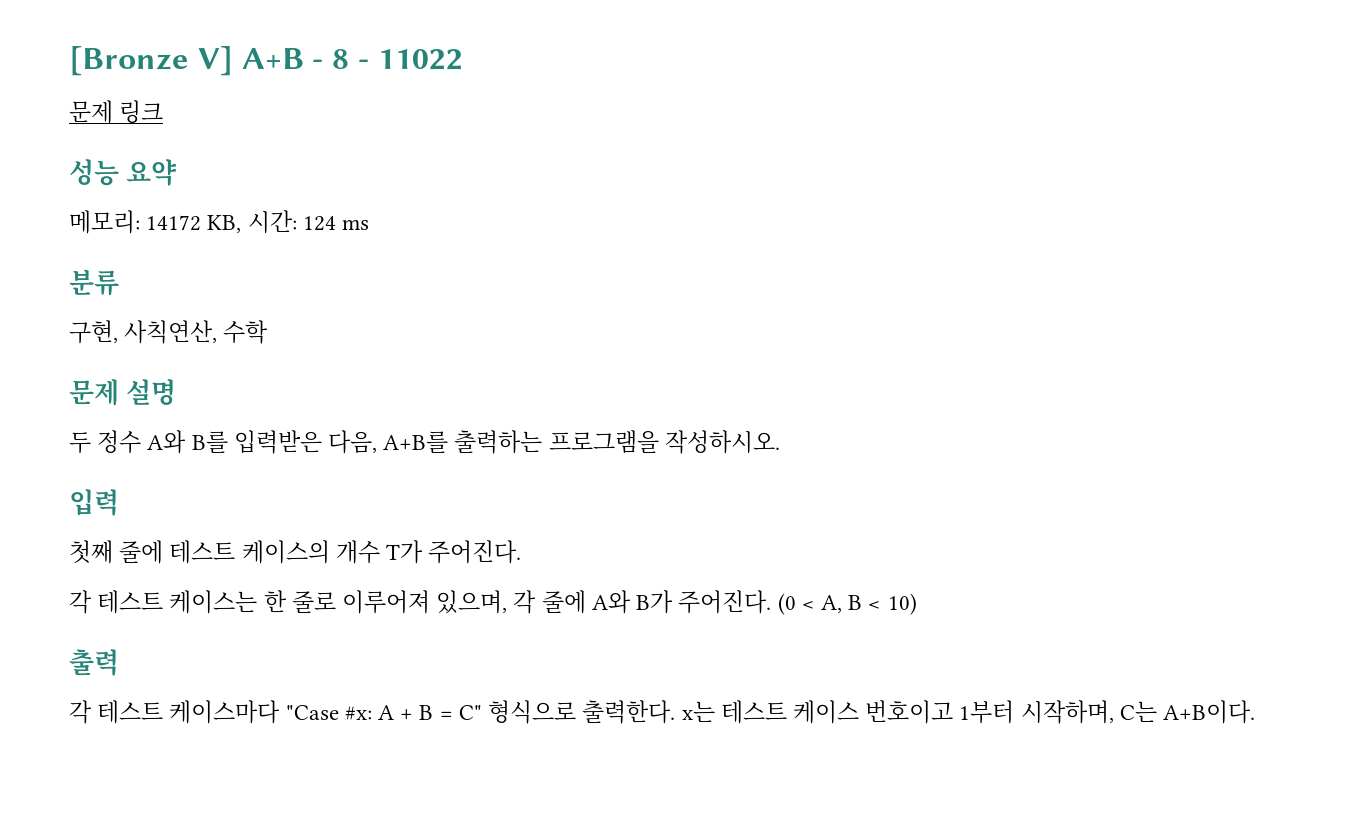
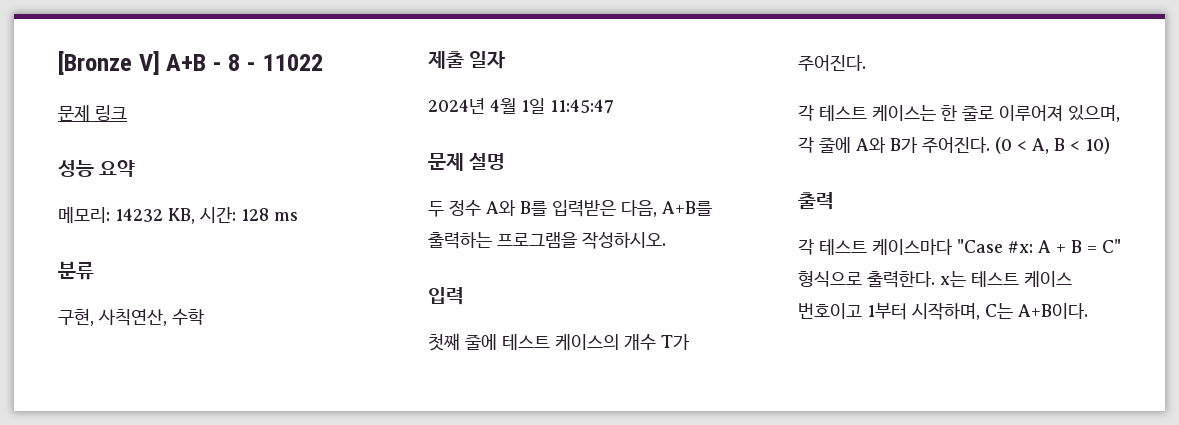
- 메모리: 14172 KB, 시간: 124 ms
+ 메모리: 14232 KB, 시간: 128 ms
+ 제출 일자
+ 2024년 4월 1일 11:45:47

